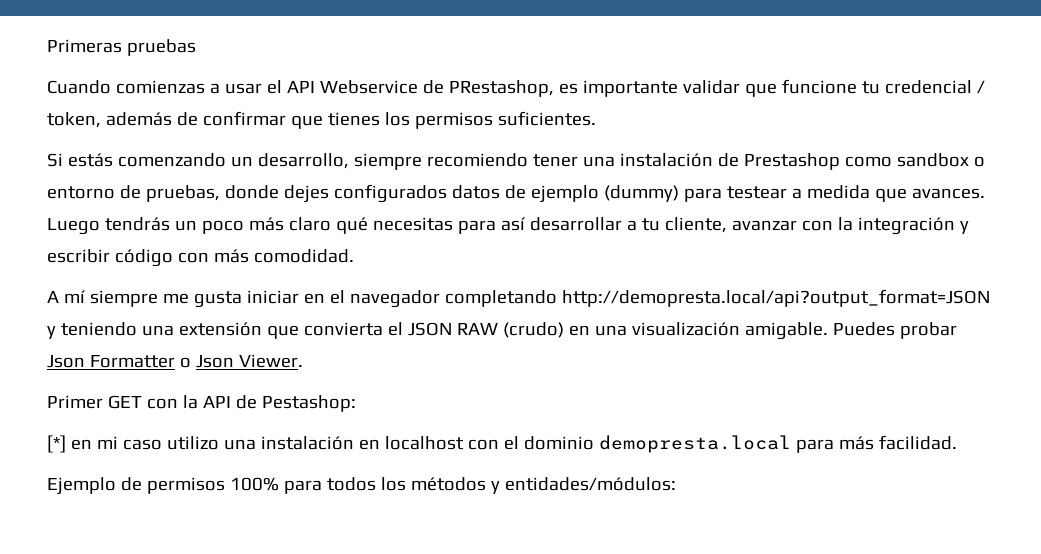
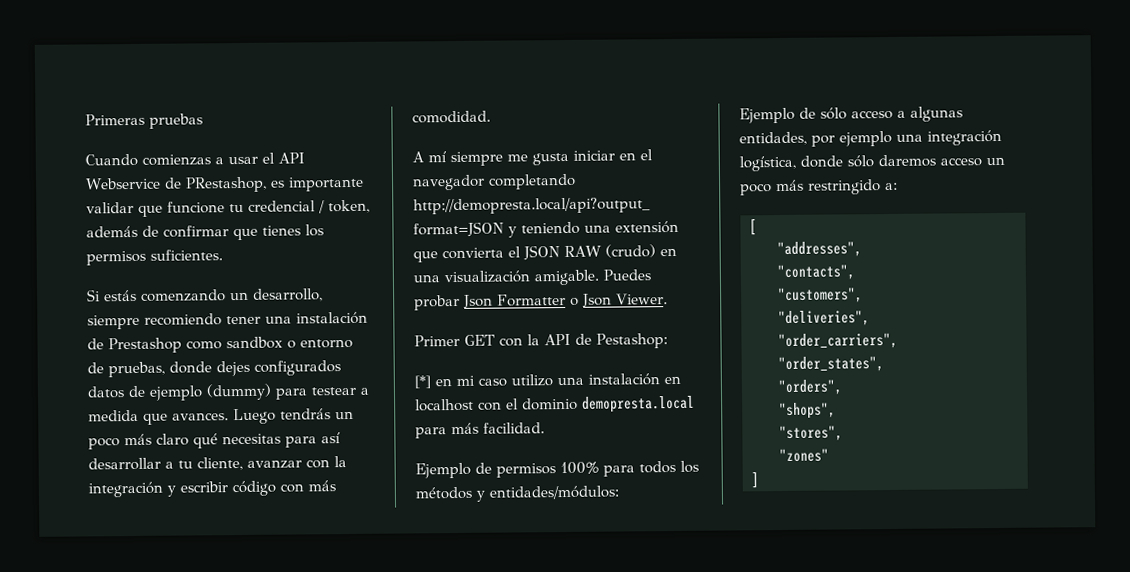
+ Ejemplo de sólo acceso a algunas entidades, por ejemplo una integración logística, donde sólo daremos acceso un poco más restringido a:
+ [
+ "addresses",
+ "contacts",
+ "customers",
+ "deliveries",
+ "order_carriers",
+ "order_states",
+ "orders",
+ "shops",
+ "stores",
+ "zones"
+ ]

